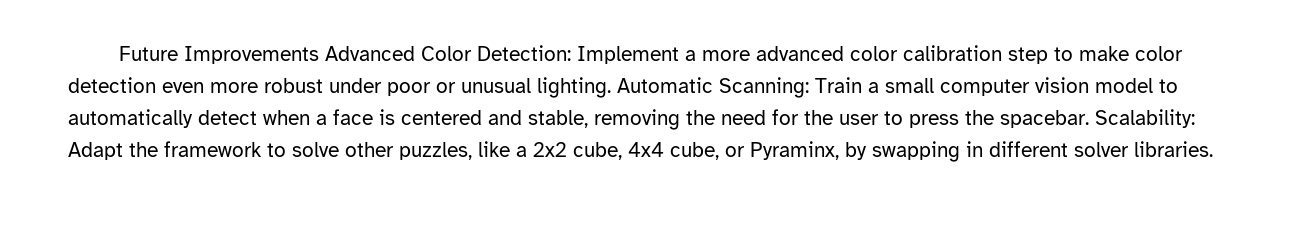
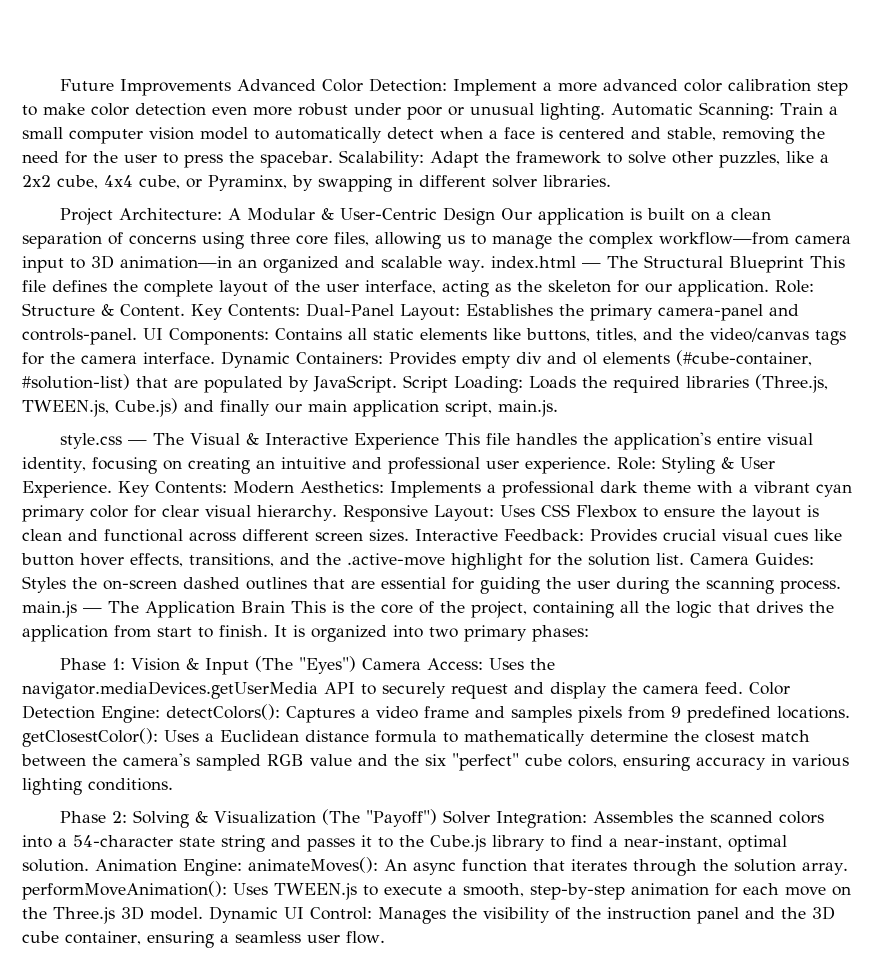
+ Project Architecture: A Modular & User-Centric Design Our application is built on a clean separation of concerns using three core files, allowing us to manage the complex workflow—from camera input to 3D animation—in an organized and scalable way. index.html — The Structural Blueprint This file defines the complete layout of the user interface, acting as the skeleton for our application. Role: Structure & Content. Key Contents: Dual-Panel Layout: Establishes the primary camera-panel and controls-panel. UI Components: Contains all static elements like buttons, titles, and the video/canvas tags for the camera interface. Dynamic Containers: Provides empty div and ol elements (#cube-container, #solution-list) that are populated by JavaScript. Script Loading: Loads the required libraries (Three.js, TWEEN.js, Cube.js) and finally our main application script, main.js.
+ style.css — The Visual & Interactive Experience This file handles the application's entire visual identity, focusing on creating an intuitive and professional user experience. Role: Styling & User Experience. Key Contents: Modern Aesthetics: Implements a professional dark theme with a vibrant cyan primary color for clear visual hierarchy. Responsive Layout: Uses CSS Flexbox to ensure the layout is clean and functional across different screen sizes. Interactive Feedback: Provides crucial visual cues like button hover effects, transitions, and the .active-move highlight for the solution list. Camera Guides: Styles the on-screen dashed outlines that are essential for guiding the user during the scanning process. main.js — The Application Brain This is the core of the project, containing all the logic that drives the application from start to finish. It is organized into two primary phases:
+ Phase 1: Vision & Input (The "Eyes") Camera Access: Uses the navigator.mediaDevices.getUserMedia API to securely request and display the camera feed. Color Detection Engine: detectColors(): Captures a video frame and samples pixels from 9 predefined locations. getClosestColor(): Uses a Euclidean distance formula to mathematically determine the closest match between the camera's sampled RGB value and the six "perfect" cube colors, ensuring accuracy in various lighting conditions.
+ Phase 2: Solving & Visualization (The "Payoff") Solver Integration: Assembles the scanned colors into a 54-character state string and passes it to the Cube.js library to find a near-instant, optimal solution. Animation Engine: animateMoves(): An async function that iterates through the solution array. performMoveAnimation(): Uses TWEEN.js to execute a smooth, step-by-step animation for each move on the Three.js 3D model. Dynamic UI Control: Manages the visibility of the instruction panel and the 3D cube container, ensuring a seamless user flow.

